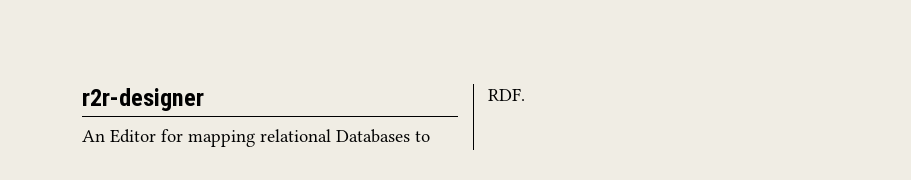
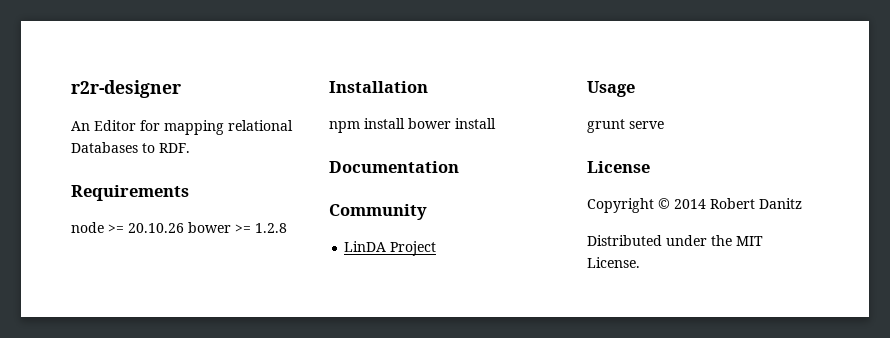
+ Requirements
+ node >= 20.10.26 bower >= 1.2.8
+ Installation
+ npm install bower install
+ Documentation
+ Community
+ LinDA Project
+ Usage
+ grunt serve
+ License
+ Copyright © 2014 Robert Danitz
+ Distributed under the MIT License.

